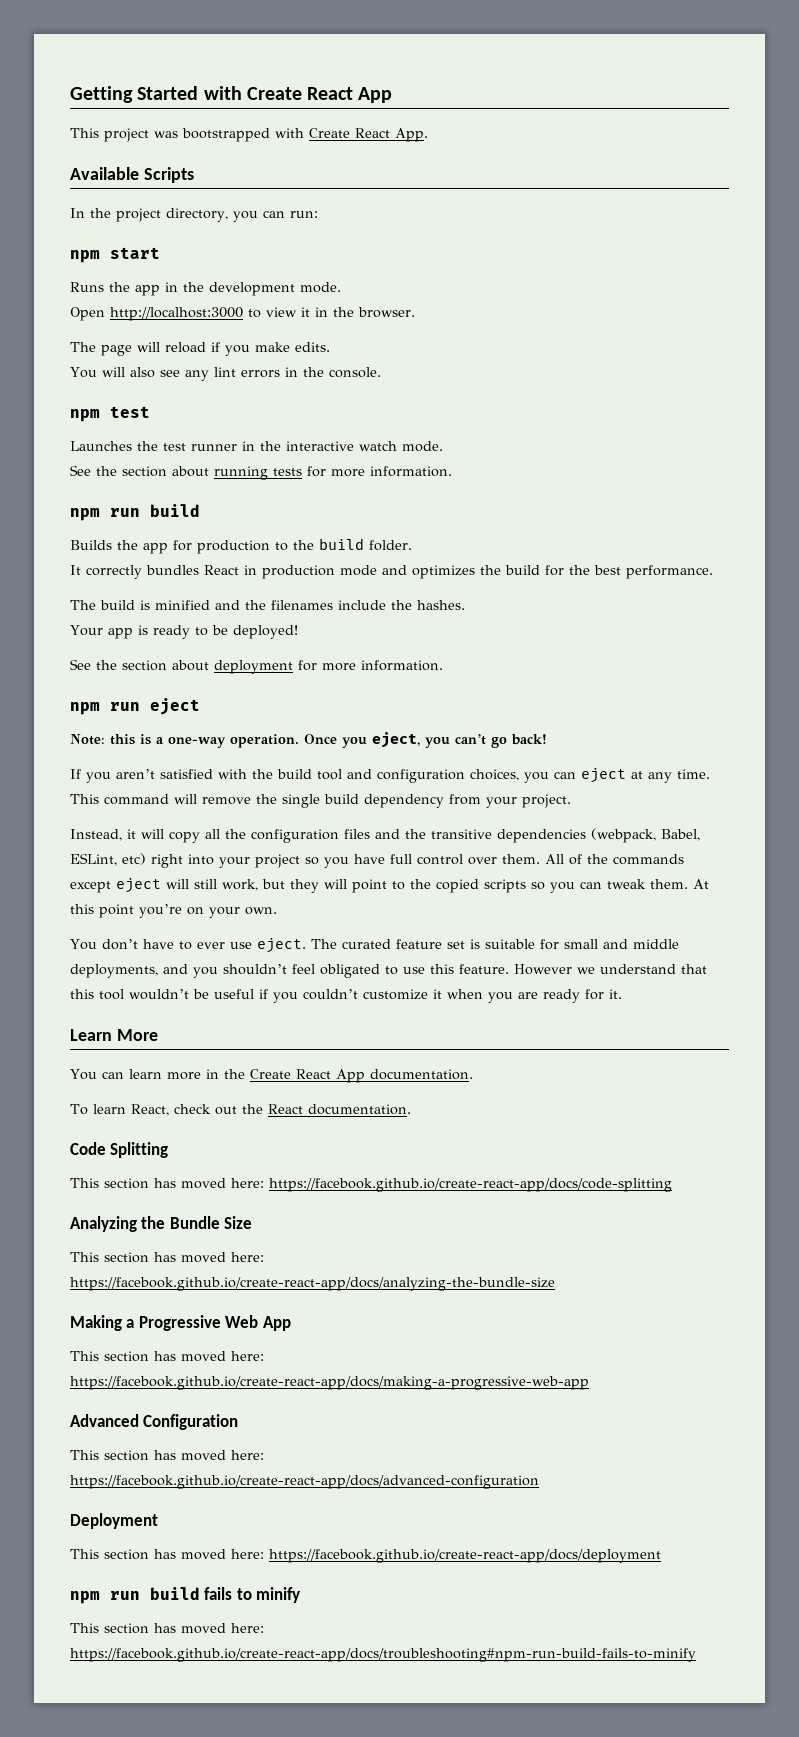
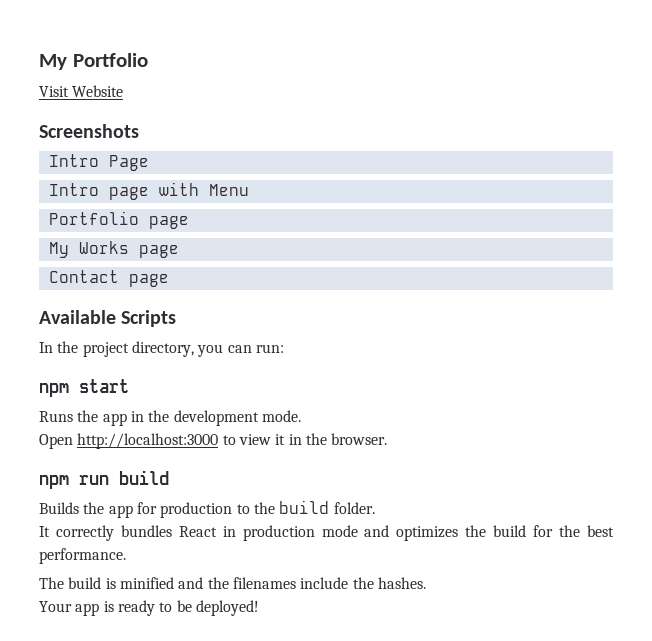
- Getting Started with Create React App
- This project was bootstrapped with Create React App.
+ My Portfolio
+ Visit Website
+ Screenshots
+ Intro Page
+ Intro page with Menu
+ Portfolio page
+ My Works page
+ Contact page
- The page will reload if you make edits.
- You will also see any lint errors in the console.
- npm test
- Launches the test runner in the interactive watch mode.
- See the section about running tests for more information.
- See the section about deployment for more information.
- npm run eject
- Note: this is a one-way operation. Once you eject, you can’t go back!
- If you aren’t satisfied with the build tool and configuration choices, you can eject at any time. This command will remove the single build dependency from your project.
- Instead, it will copy all the configuration files and the transitive dependencies (webpack, Babel, ESLint, etc) right into your project so you have full control over them. All of the commands except eject will still work, but they will point to the copied scripts so you can tweak them. At this point you’re on your own.
- You don’t have to ever use eject. The curated feature set is suitable for small and middle deployments, and you shouldn’t feel obligated to use this feature. However we understand that this tool wouldn’t be useful if you couldn’t customize it when you are ready for it.
- Learn More
- You can learn more in the Create React App documentation.
- To learn React, check out the React documentation.
- Code Splitting
- This section has moved here: https://facebook.github.io/create-react-app/docs/code-splitting
- Analyzing the Bundle Size
- This section has moved here: https://facebook.github.io/create-react-app/docs/analyzing-the-bundle-size
- Making a Progressive Web App
- This section has moved here: https://facebook.github.io/create-react-app/docs/making-a-progressive-web-app
- Advanced Configuration
- This section has moved here: https://facebook.github.io/create-react-app/docs/advanced-configuration
- Deployment
- This section has moved here: https://facebook.github.io/create-react-app/docs/deployment
- npm run build fails to minify
- This section has moved here: https://facebook.github.io/create-react-app/docs/troubleshooting#npm-run-build-fails-to-minify

